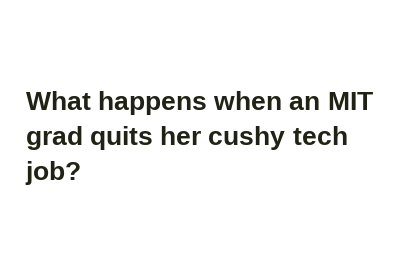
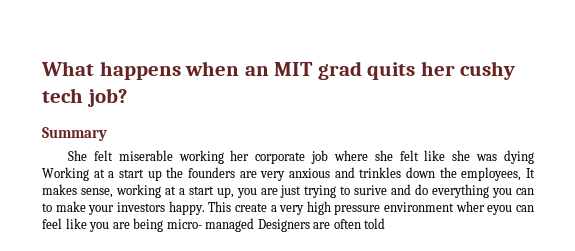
+ Summary
+ She felt miserable working her corporate job where she felt like she was dying Working at a start up the founders are very anxious and trinkles down the employees, It makes sense, working at a start up, you are just trying to surive and do everything you can to make your investors happy. This create a very high pressure environment wher eyou can feel like you are being micro- managed Designers are often told

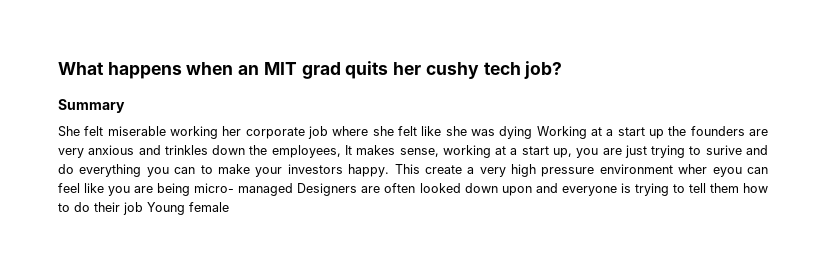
- This create a very high pressure environment wher eyou can feel like you are being micro- managed Designers are often told
+ This create a very high pressure environment wher eyou can feel like you are being micro- managed Designers are often looked down upon and everyone is trying to tell them how to do their job Young female

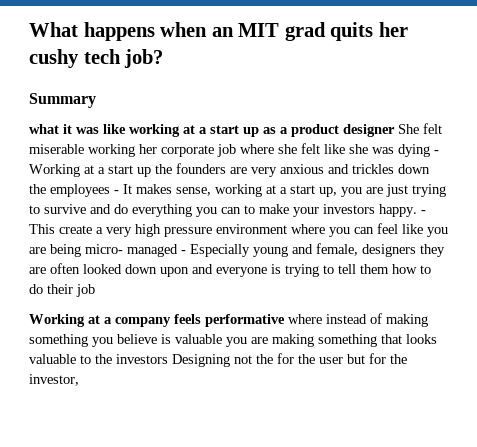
- She felt miserable working her corporate job where she felt like she was dying Working at a start up the founders are very anxious and trinkles down the employees, It makes sense, working at a start up, you are just trying to surive and do everything you can to make your investors happy.
+ what it was like working at a start up as a product designer She felt miserable working her corporate job where she felt like she was dying - Working at a start up the founders are very anxious and trickles down the employees - It makes sense, working at a start up, you are just trying to survive and do everything you can to make your investors happy.
- This create a very high pressure environment wher eyou can feel like you are being micro- managed Designers are often looked down upon and everyone is trying to tell them how to do their job Young female
+ - This create a very high pressure environment where you can feel like you are being micro- managed - Especially young and female, designers they are often looked down upon and everyone is trying to tell them how to do their job
+ Working at a company feels performative where instead of making something you believe is valuable you are making something that looks valuable to the investors Designing not the for the user but for the investor,

